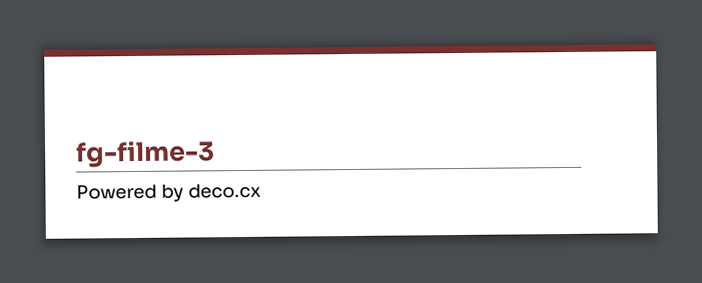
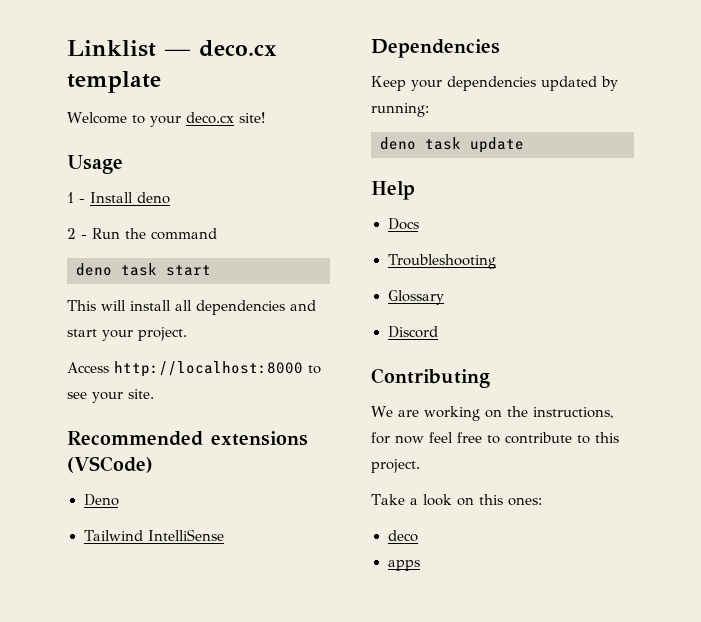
- fg-filme-3
- Powered by deco.cx
+ Linklist — deco.cx template
+ Welcome to your deco.cx site!
+ Usage
+ 1 - Install deno
+ 2 - Run the command
+ deno task start
+ This will install all dependencies and start your project.
+ Access http://localhost:8000 to see your site.
+ Recommended extensions (VSCode)
+ Deno
+ Tailwind IntelliSense
+ Dependencies
+ Keep your dependencies updated by running:
+ deno task update
+ Help
+ Docs
+ Troubleshooting
+ Glossary
+ Discord
+ Contributing
+ We are working on the instructions, for now feel free to contribute to this project.
+ Take a look on this ones:
+ deco
+ apps

